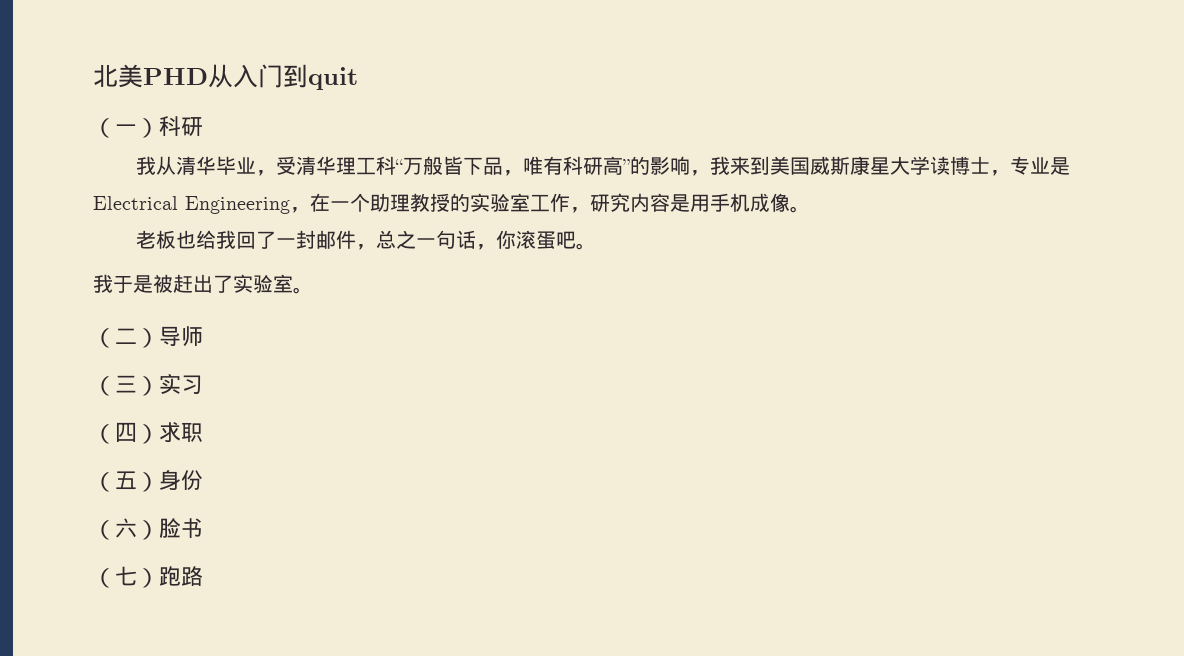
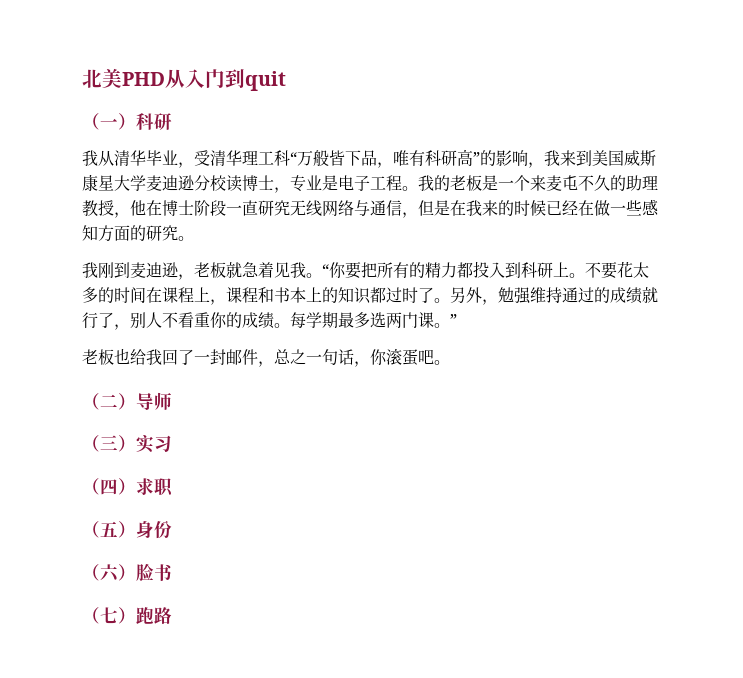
- 我从清华毕业，受清华理工科“万般皆下品，唯有科研高”的影响，我来到美国威斯康星大学读博士，专业是Electrical Engineering，在一个助理教授的实验室工作，研究内容是用手机成像。
+ 我从清华毕业，受清华理工科“万般皆下品，唯有科研高”的影响，我来到美国威斯康星大学麦迪逊分校读博士，专业是电子工程。我的老板是一个来麦屯不久的助理教授，他在博士阶段一直研究无线网络与通信，但是在我来的时候已经在做一些感知方面的研究。
+ 我刚到麦迪逊，老板就急着见我。“你要把所有的精力都投入到科研上。不要花太多的时间在课程上，课程和书本上的知识都过时了。另外，勉强维持通过的成绩就行了，别人不看重你的成绩。每学期最多选两门课。”
- 我于是被赶出了实验室。

